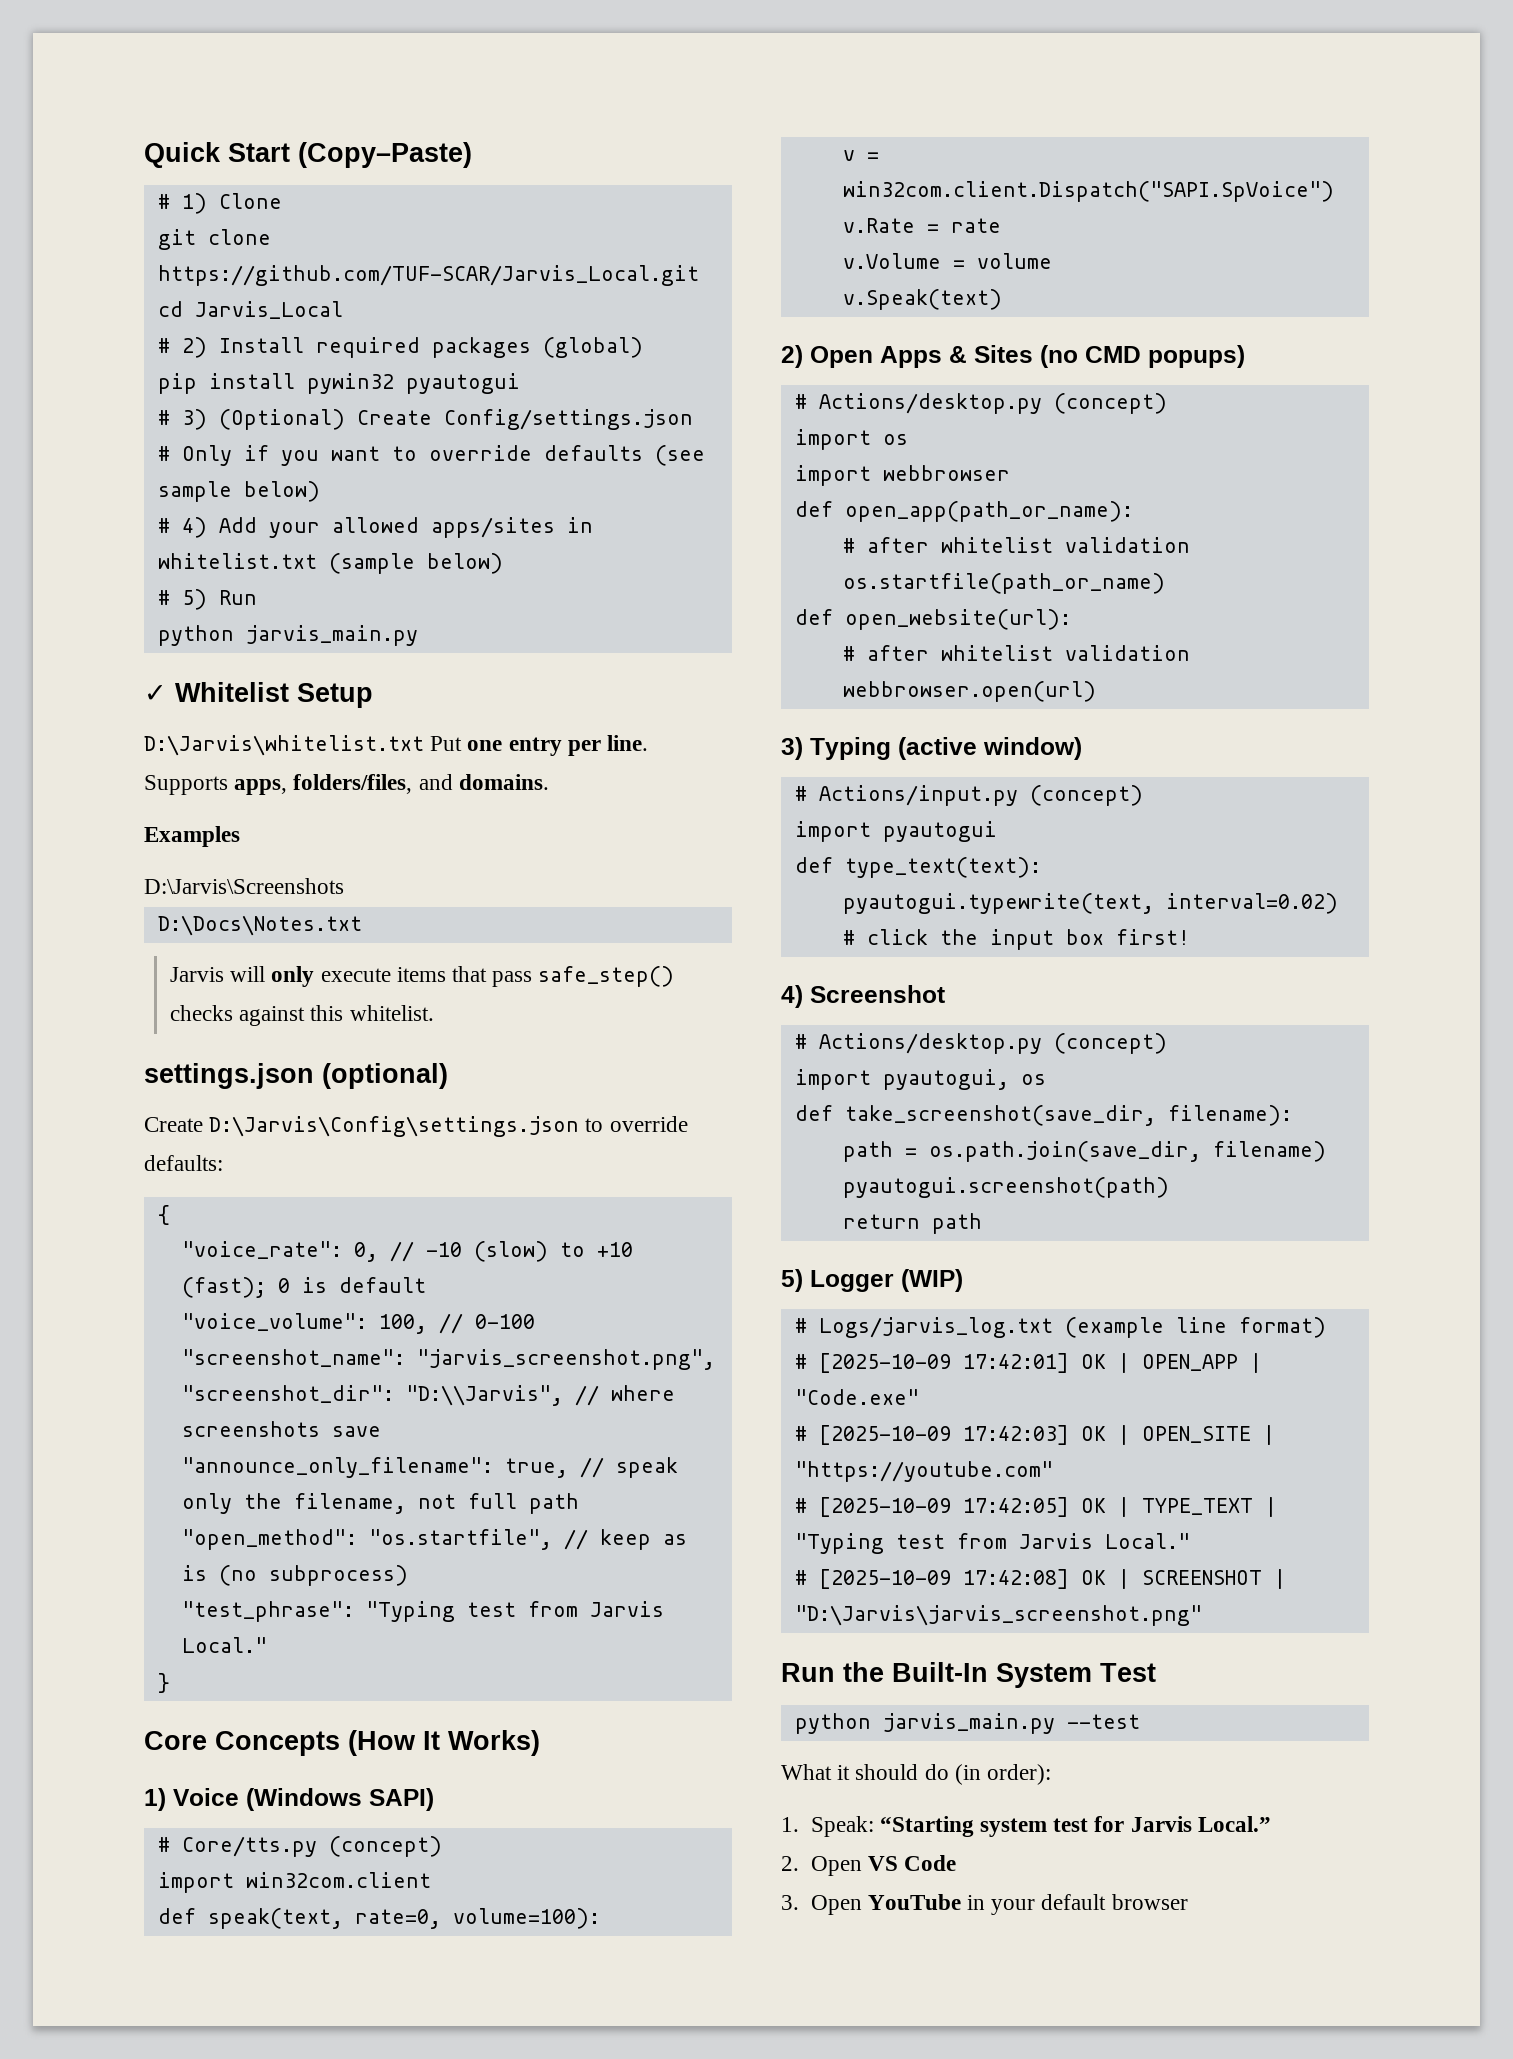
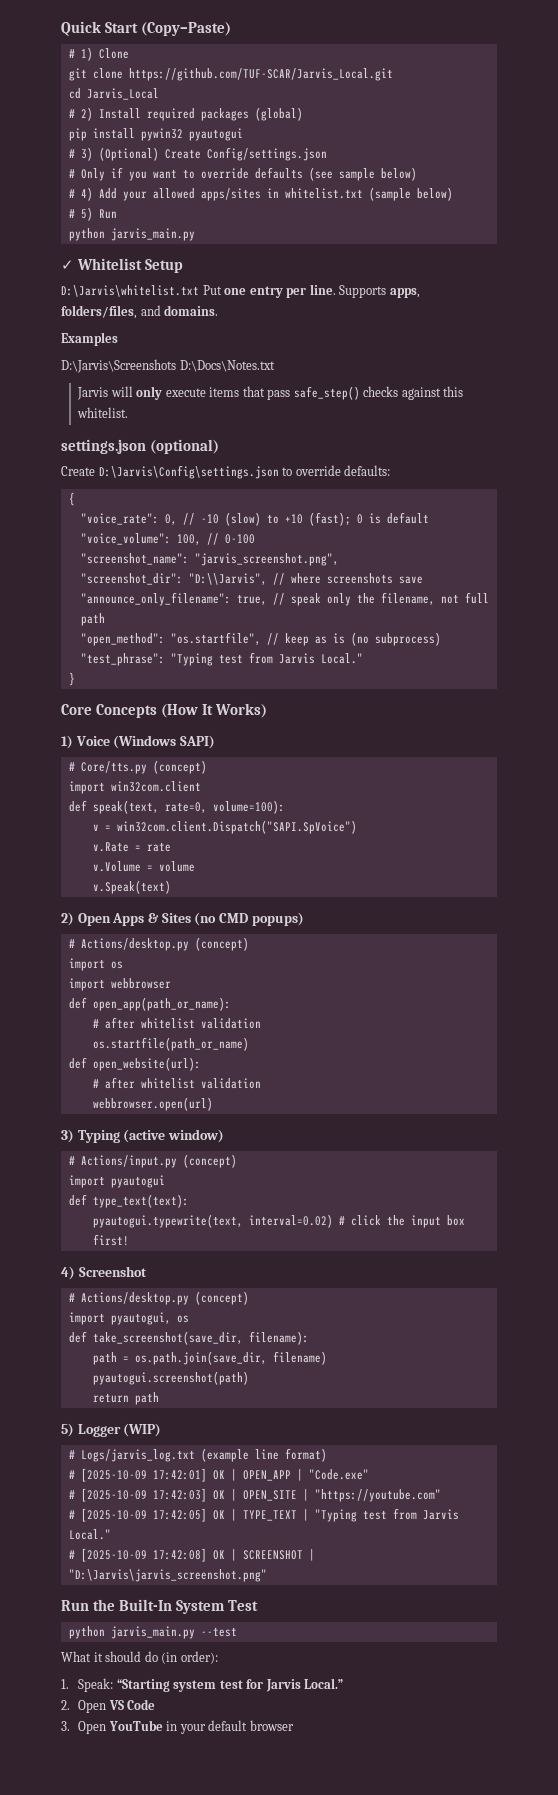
- D:\Jarvis\Screenshots
- D:\Docs\Notes.txt
+ D:\Jarvis\Screenshots D:\Docs\Notes.txt

